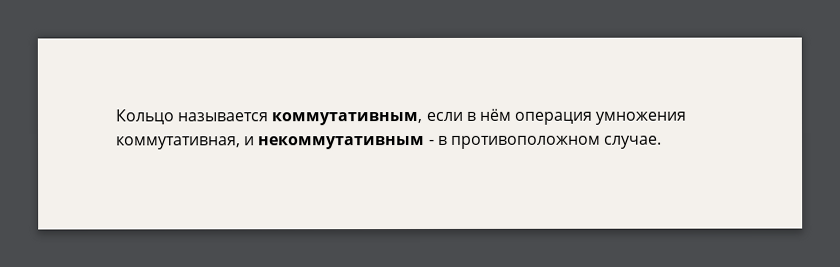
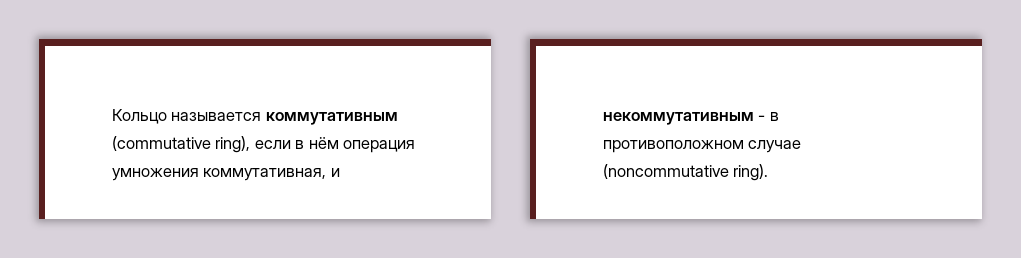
- Кольцо называется коммутативным, если в нём операция умножения коммутативная, и некоммутативным - в противоположном случае.
+ Кольцо называется коммутативным (commutative ring), если в нём операция умножения коммутативная, и некоммутативным - в противоположном случае (noncommutative ring).

